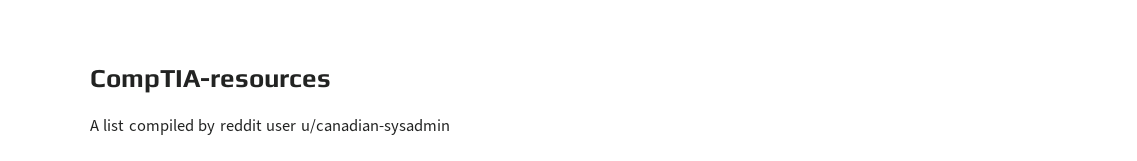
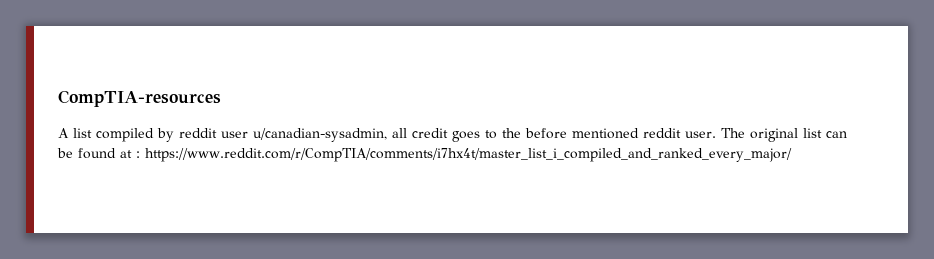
- A list compiled by reddit user u/canadian-sysadmin
+ A list compiled by reddit user u/canadian-sysadmin, all credit goes to the before mentioned reddit user. The original list can be found at : https://www.reddit.com/r/CompTIA/comments/i7hx4t/master_list_i_compiled_and_ranked_every_major/

